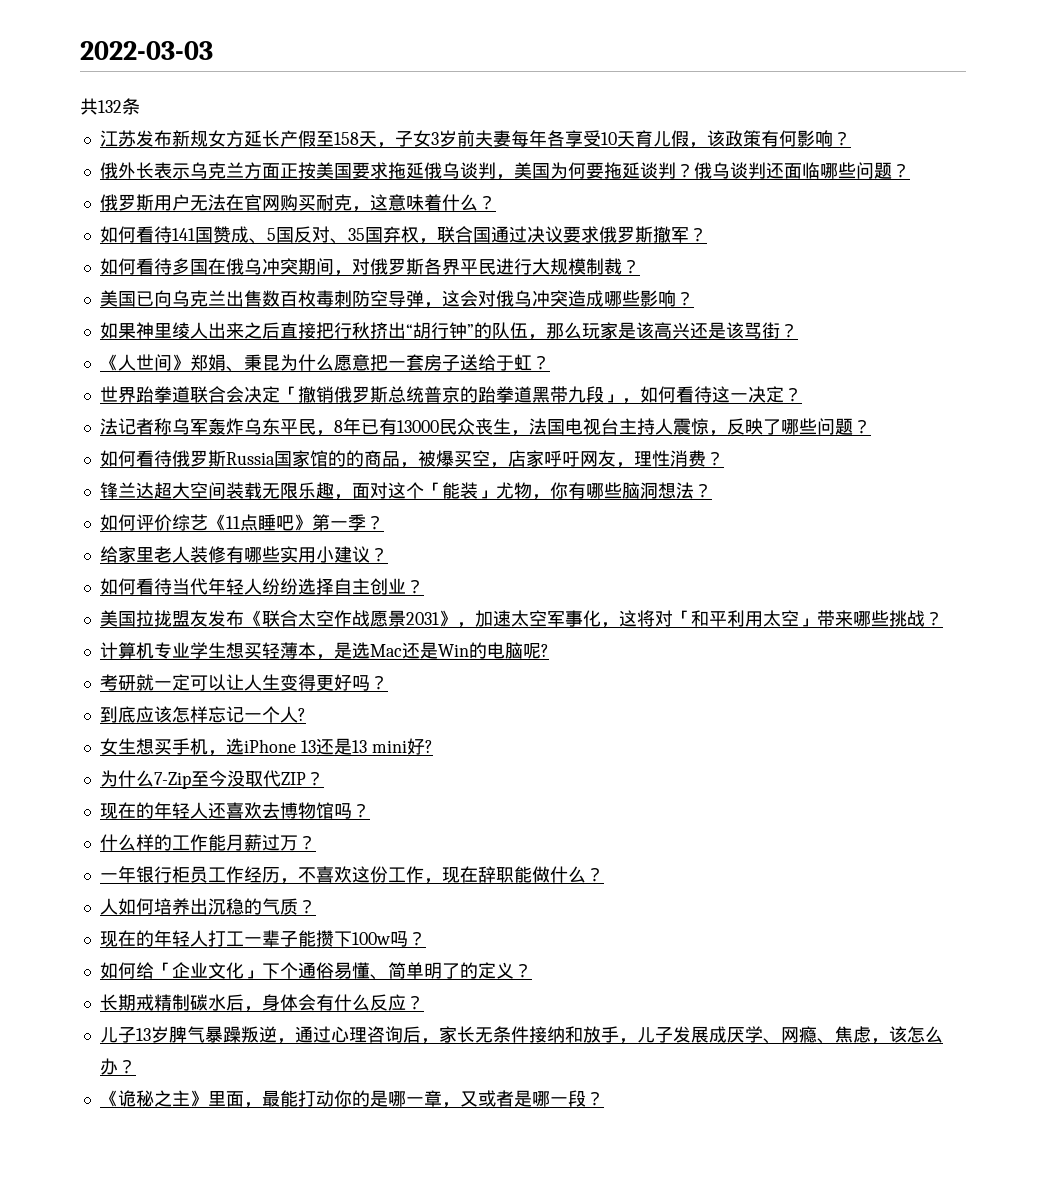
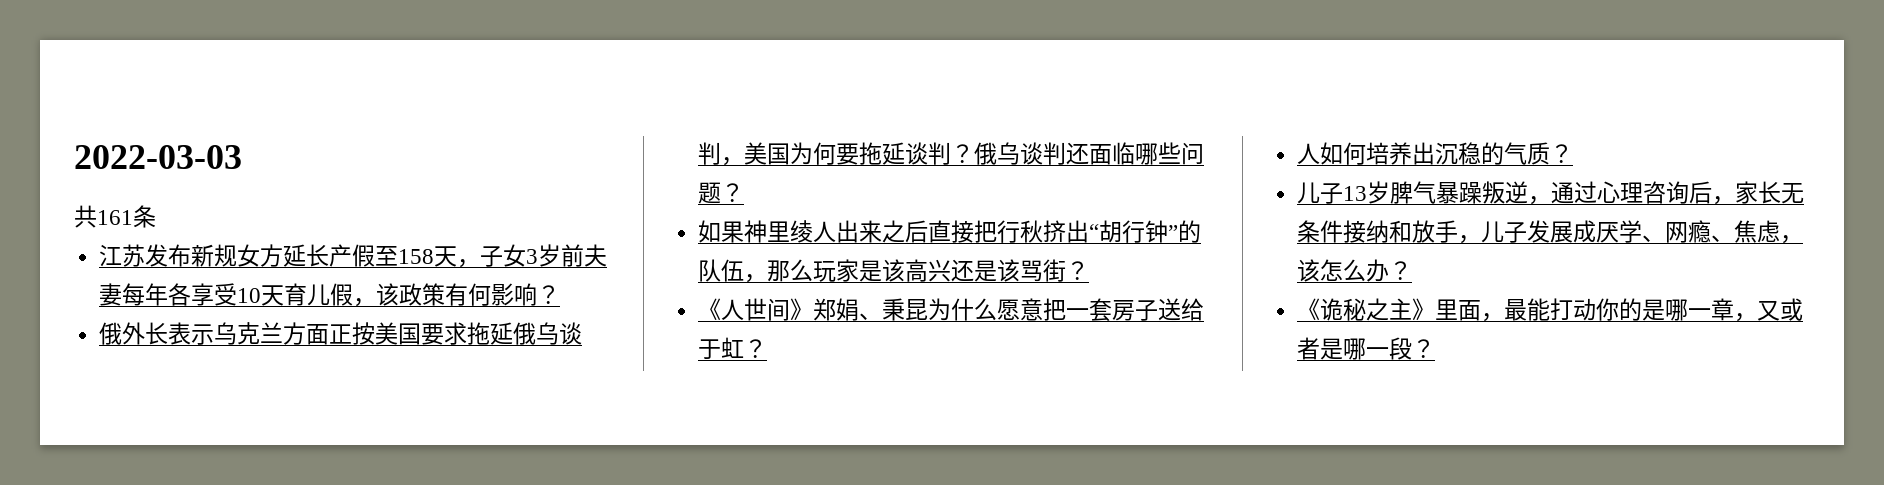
- 共132条
+ 共161条
- 俄罗斯用户无法在官网购买耐克，这意味着什么？
- 如何看待141国赞成、5国反对、35国弃权，联合国通过决议要求俄罗斯撤军？
- 如何看待多国在俄乌冲突期间，对俄罗斯各界平民进行大规模制裁？
- 美国已向乌克兰出售数百枚毒刺防空导弹，这会对俄乌冲突造成哪些影响？
- 世界跆拳道联合会决定「撤销俄罗斯总统普京的跆拳道黑带九段」，如何看待这一决定？
- 法记者称乌军轰炸乌东平民，8年已有13000民众丧生，法国电视台主持人震惊，反映了哪些问题？
- 如何看待俄罗斯Russia国家馆的的商品，被爆买空，店家呼吁网友，理性消费？
- 锋兰达超大空间装载无限乐趣，面对这个「能装」尤物，你有哪些脑洞想法？
- 如何评价综艺《11点睡吧》第一季？
- 给家里老人装修有哪些实用小建议？
- 如何看待当代年轻人纷纷选择自主创业？
- 美国拉拢盟友发布《联合太空作战愿景2031》，加速太空军事化，这将对「和平利用太空」带来哪些挑战？
- 计算机专业学生想买轻薄本，是选Mac还是Win的电脑呢?
- 考研就一定可以让人生变得更好吗？
- 到底应该怎样忘记一个人?
- 女生想买手机，选iPhone 13还是13 mini好?
- 为什么7-Zip至今没取代ZIP？
- 现在的年轻人还喜欢去博物馆吗？
- 什么样的工作能月薪过万？
- 一年银行柜员工作经历，不喜欢这份工作，现在辞职能做什么？
- 现在的年轻人打工一辈子能攒下100w吗？
- 如何给「企业文化」下个通俗易懂、简单明了的定义？
- 长期戒精制碳水后，身体会有什么反应？

